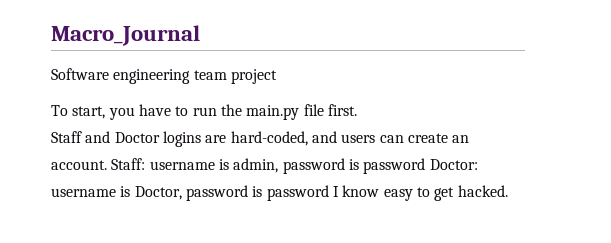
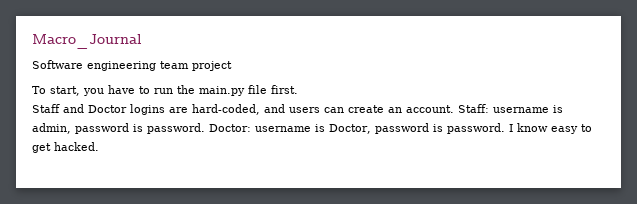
- Staff: username is admin, password is password Doctor: username is Doctor, password is password I know easy to get hacked.
+ Staff: username is admin, password is password. Doctor: username is Doctor, password is password. I know easy to get hacked.

